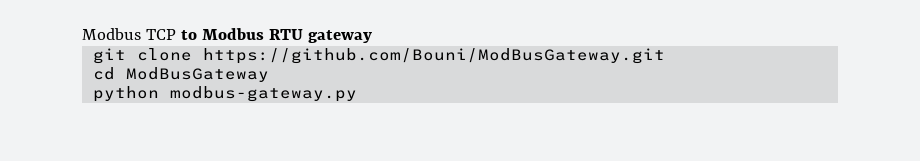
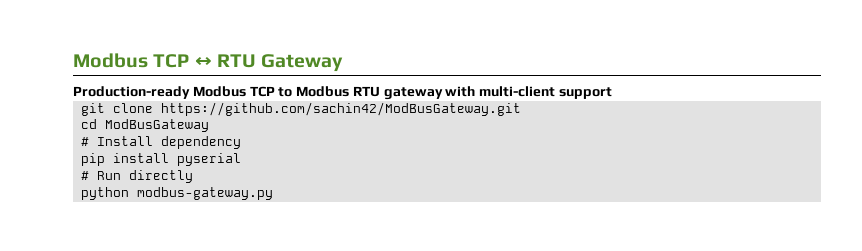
- Modbus TCP to Modbus RTU gateway
+ Modbus TCP ↔ RTU Gateway
+ Production-ready Modbus TCP to Modbus RTU gateway with multi-client support
- git clone https://github.com/Bouni/ModBusGateway.git
+ git clone https://github.com/sachin42/ModBusGateway.git
+ # Install dependency
+ pip install pyserial
+ # Run directly

